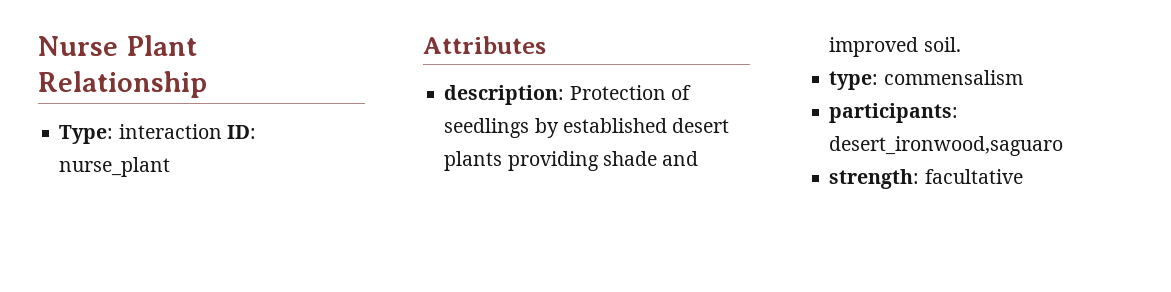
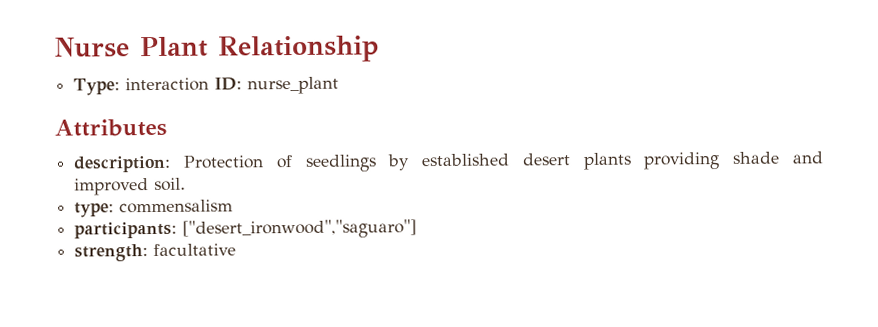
- participants: desert_ironwood,saguaro
+ participants: ["desert_ironwood","saguaro"]

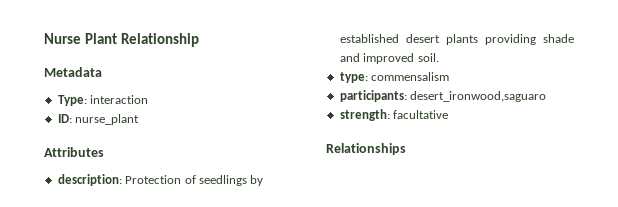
+ Metadata
- Type: interaction ID: nurse_plant
+ Type: interaction
+ ID: nurse_plant
- participants: ["desert_ironwood","saguaro"]
+ participants: desert_ironwood,saguaro
+ Relationships

